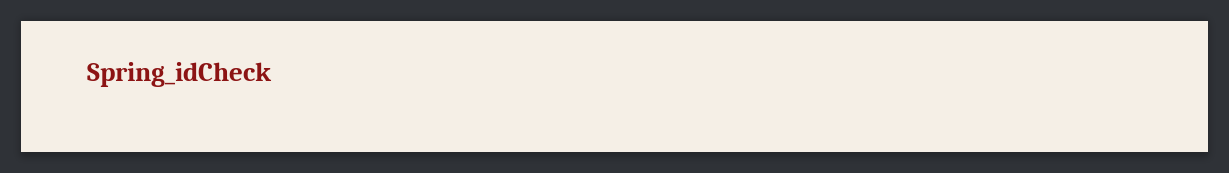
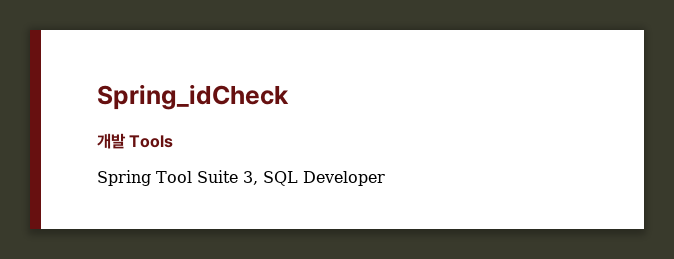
+ 개발 Tools
+ Spring Tool Suite 3, SQL Developer

